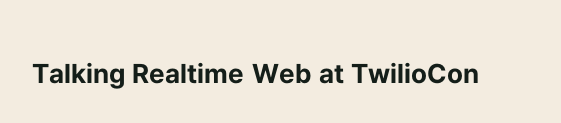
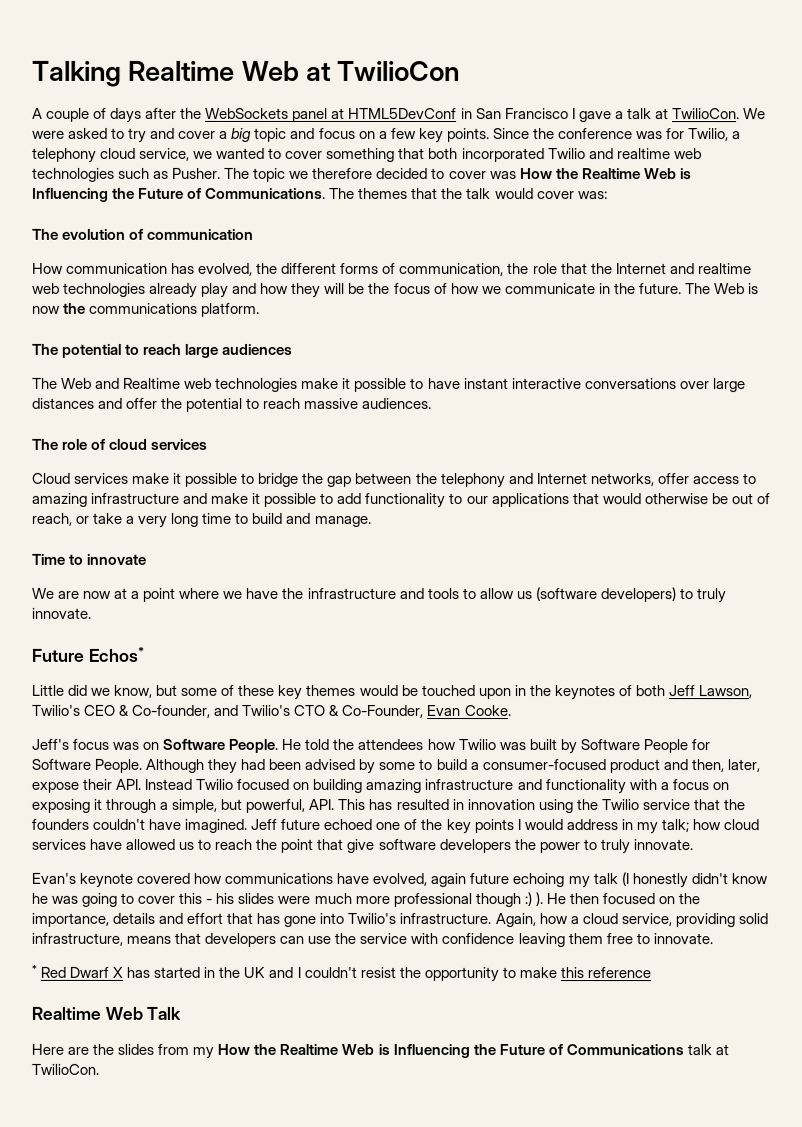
+ A couple of days after the WebSockets panel at HTML5DevConf in San Francisco I gave a talk at TwilioCon. We were asked to try and cover a big topic and focus on a few key points. Since the conference was for Twilio, a telephony cloud service, we wanted to cover something that both incorporated Twilio and realtime web technologies such as Pusher. The topic we therefore decided to cover was How the Realtime Web is Influencing the Future of Communications. The themes that the talk would cover was:
+ The evolution of communication
+ How communication has evolved, the different forms of communication, the role that the Internet and realtime web technologies already play and how they will be the focus of how we communicate in the future. The Web is now the communications platform.
+ The potential to reach large audiences
+ The Web and Realtime web technologies make it possible to have instant interactive conversations over large distances and offer the potential to reach massive audiences.
+ The role of cloud services
+ Cloud services make it possible to bridge the gap between the telephony and Internet networks, offer access to amazing infrastructure and make it possible to add functionality to our applications that would otherwise be out of reach, or take a very long time to build and manage.
+ Time to innovate
+ We are now at a point where we have the infrastructure and tools to allow us (software developers) to truly innovate.
+ Future Echos*
+ Little did we know, but some of these key themes would be touched upon in the keynotes of both Jeff Lawson, Twilio's CEO & Co-founder, and Twilio's CTO & Co-Founder, Evan Cooke.
+ Jeff's focus was on Software People. He told the attendees how Twilio was built by Software People for Software People. Although they had been advised by some to build a consumer-focused product and then, later, expose their API. Instead Twilio focused on building amazing infrastructure and functionality with a focus on exposing it through a simple, but powerful, API. This has resulted in innovation using the Twilio service that the founders couldn't have imagined. Jeff future echoed one of the key points I would address in my talk; how cloud services have allowed us to reach the point that give software developers the power to truly innovate.
+ Evan's keynote covered how communications have evolved, again future echoing my talk (I honestly didn't know he was going to cover this - his slides were much more professional though :) ). He then focused on the importance, details and effort that has gone into Twilio's infrastructure. Again, how a cloud service, providing solid infrastructure, means that developers can use the service with confidence leaving them free to innovate.
+ * Red Dwarf X has started in the UK and I couldn't resist the opportunity to make this reference
+ Realtime Web Talk
+ Here are the slides from my How the Realtime Web is Influencing the Future of Communications talk at TwilioCon.

